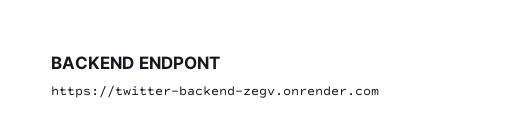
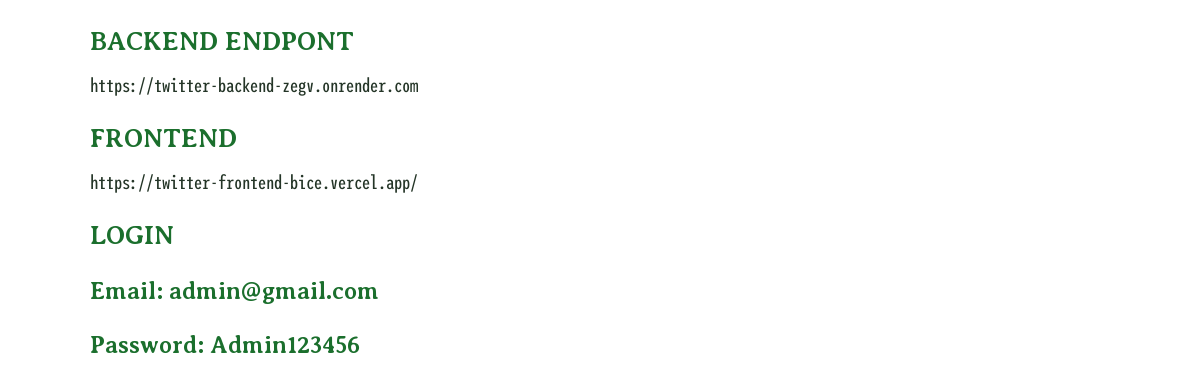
+ FRONTEND
+ https://twitter-frontend-bice.vercel.app/
+ LOGIN
+ Email: admin@gmail.com
+ Password: Admin123456

